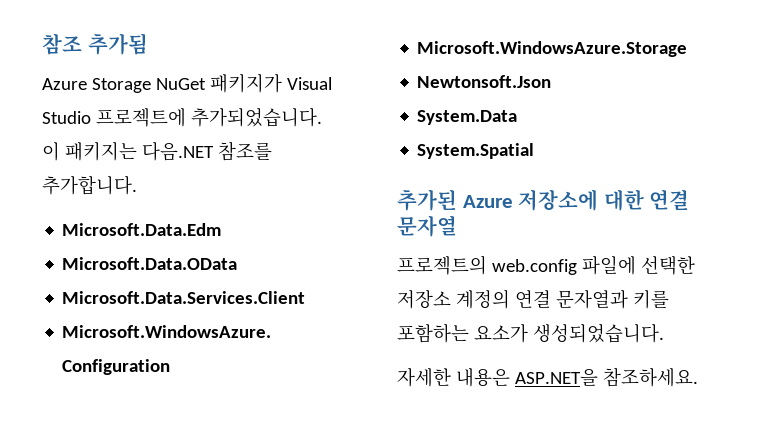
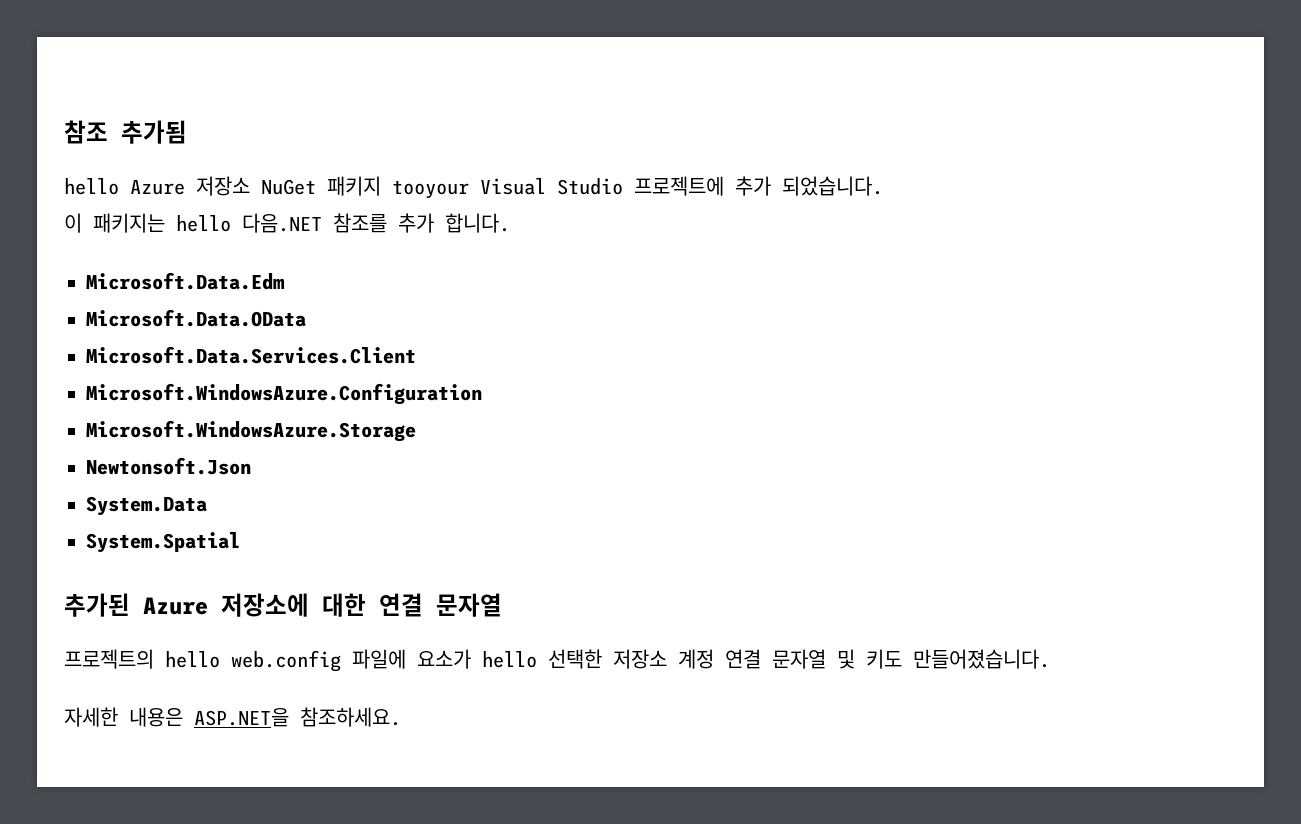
- Azure Storage NuGet 패키지가 Visual Studio 프로젝트에 추가되었습니다.
+ hello Azure 저장소 NuGet 패키지 tooyour Visual Studio 프로젝트에 추가 되었습니다.
- 이 패키지는 다음.NET 참조를 추가합니다.
+ 이 패키지는 hello 다음.NET 참조를 추가 합니다.
- 프로젝트의 web.config 파일에 선택한 저장소 계정의 연결 문자열과 키를 포함하는 요소가 생성되었습니다.
+ 프로젝트의 hello web.config 파일에 요소가 hello 선택한 저장소 계정 연결 문자열 및 키도 만들어졌습니다.

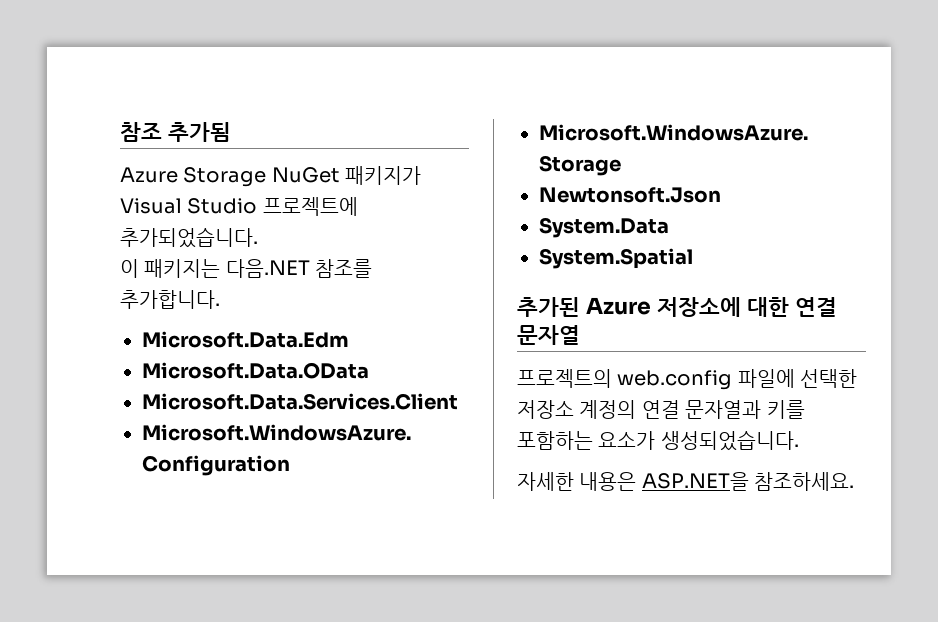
- hello Azure 저장소 NuGet 패키지 tooyour Visual Studio 프로젝트에 추가 되었습니다.
+ Azure Storage NuGet 패키지가 Visual Studio 프로젝트에 추가되었습니다.
- 이 패키지는 hello 다음.NET 참조를 추가 합니다.
+ 이 패키지는 다음.NET 참조를 추가합니다.
- 프로젝트의 hello web.config 파일에 요소가 hello 선택한 저장소 계정 연결 문자열 및 키도 만들어졌습니다.
+ 프로젝트의 web.config 파일에 선택한 저장소 계정의 연결 문자열과 키를 포함하는 요소가 생성되었습니다.

